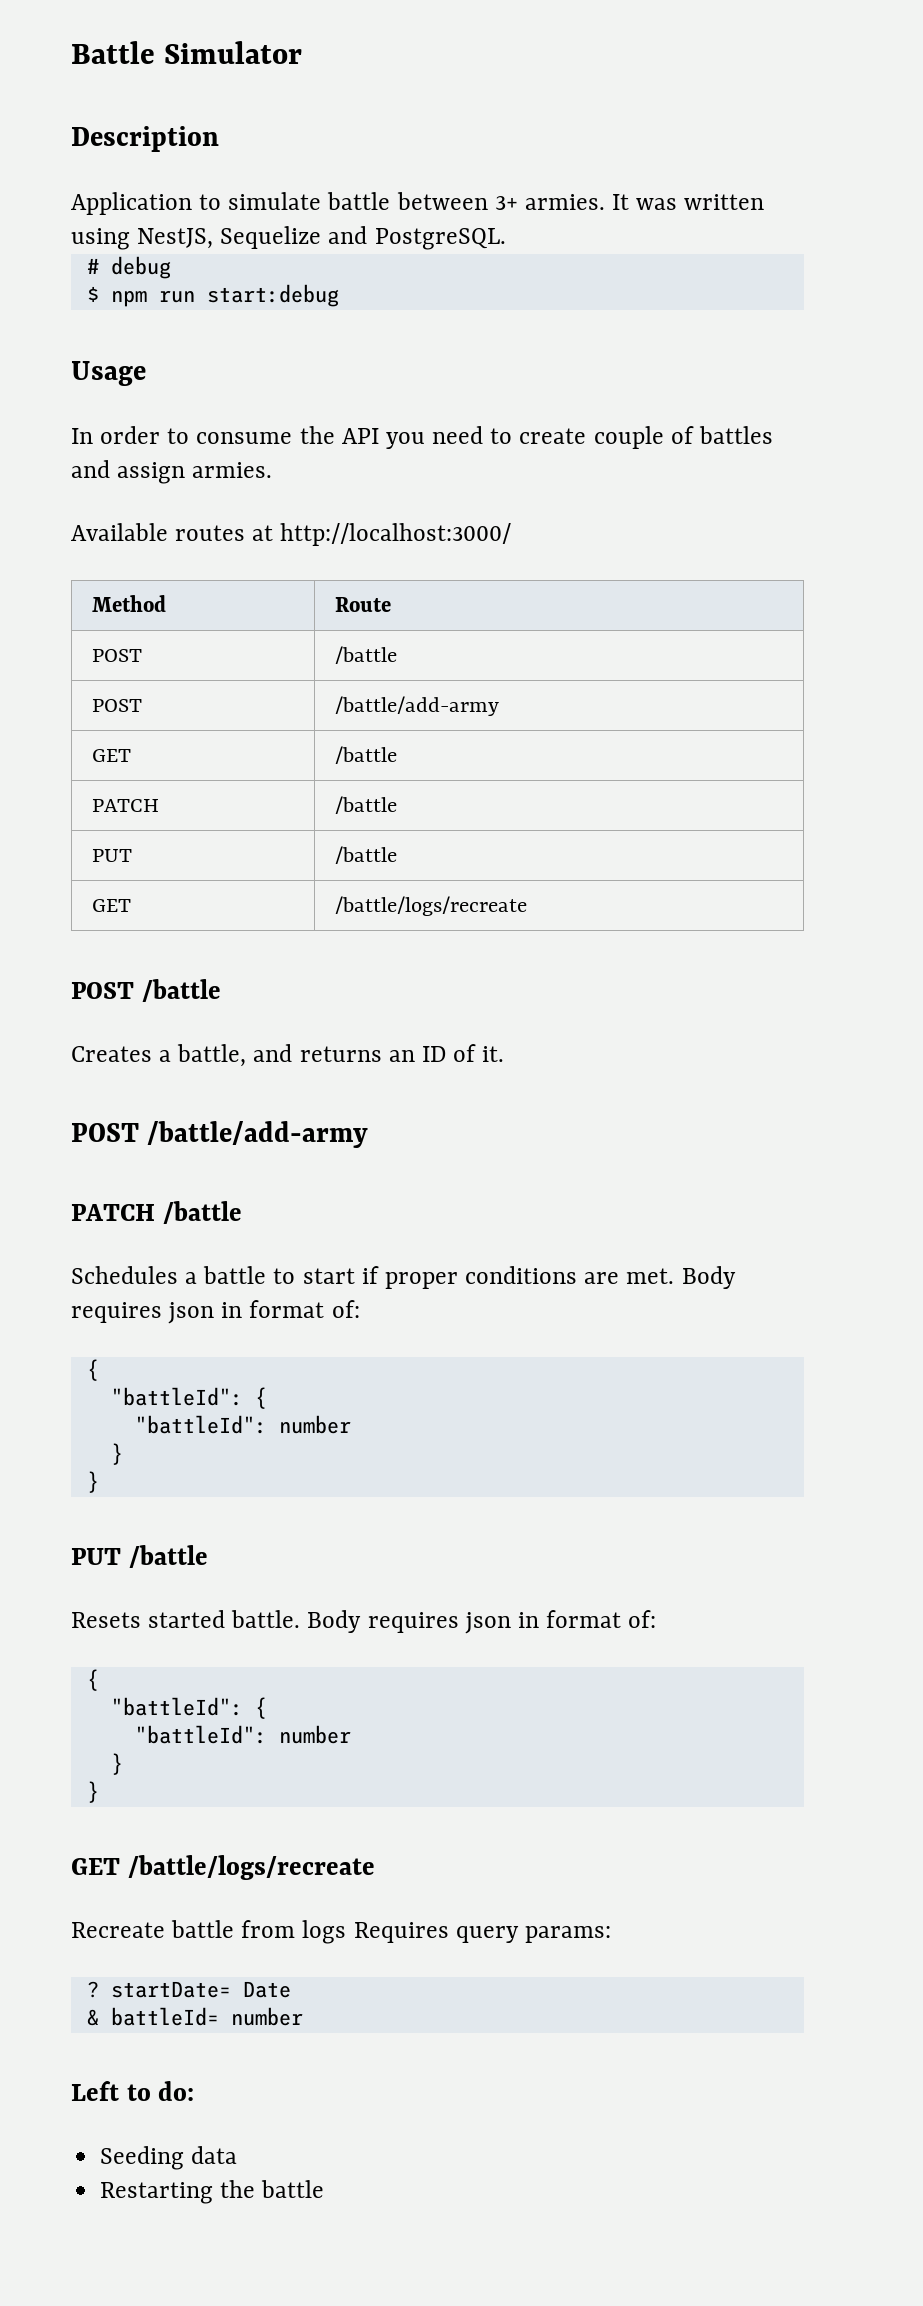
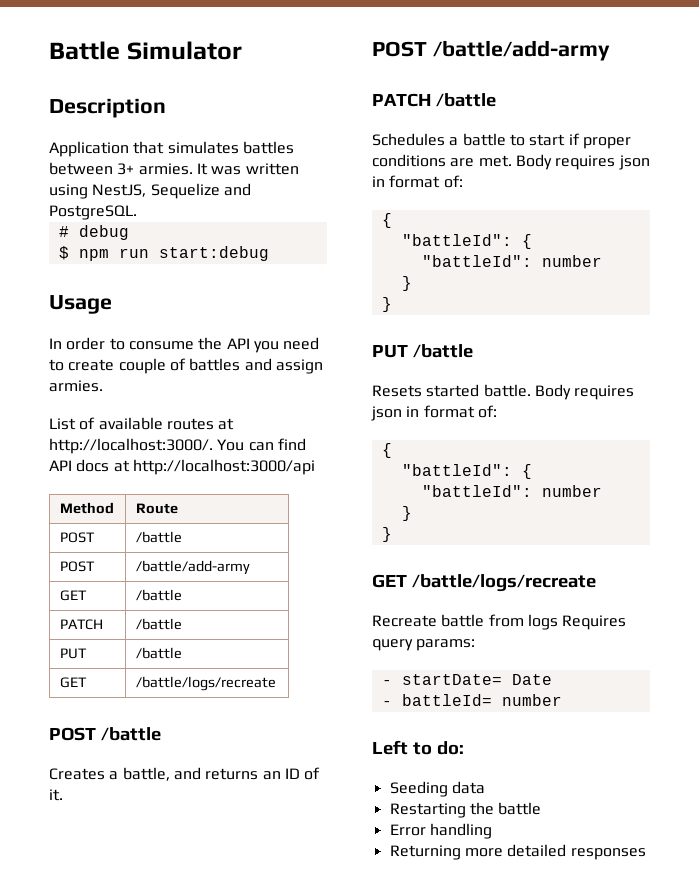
- Application to simulate battle between 3+ armies.
+ Application that simulates battles between 3+ armies.
- Available routes at http://localhost:3000/
+ List of available routes at http://localhost:3000/. You can find API docs at http://localhost:3000/api
- ? startDate= Date
+ - startDate= Date
- & battleId= number
+ - battleId= number
+ Error handling
+ Returning more detailed responses

